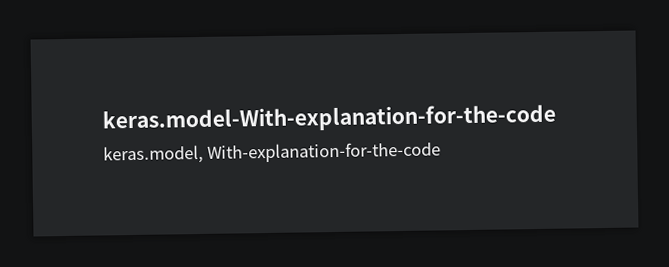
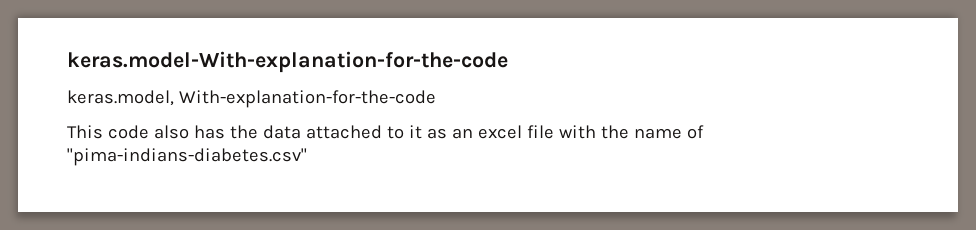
+ This code also has the data attached to it as an excel file with the name of "pima-indians-diabetes.csv"

